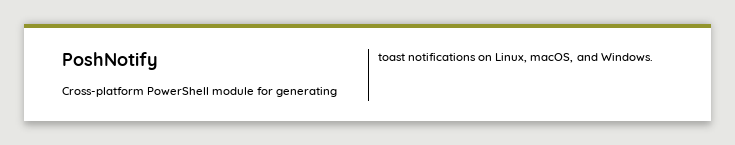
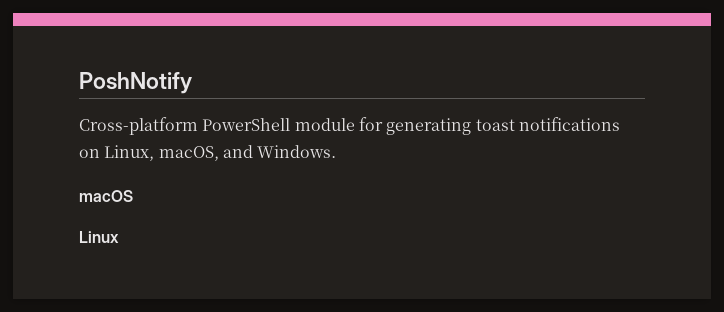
+ macOS
+ Linux

